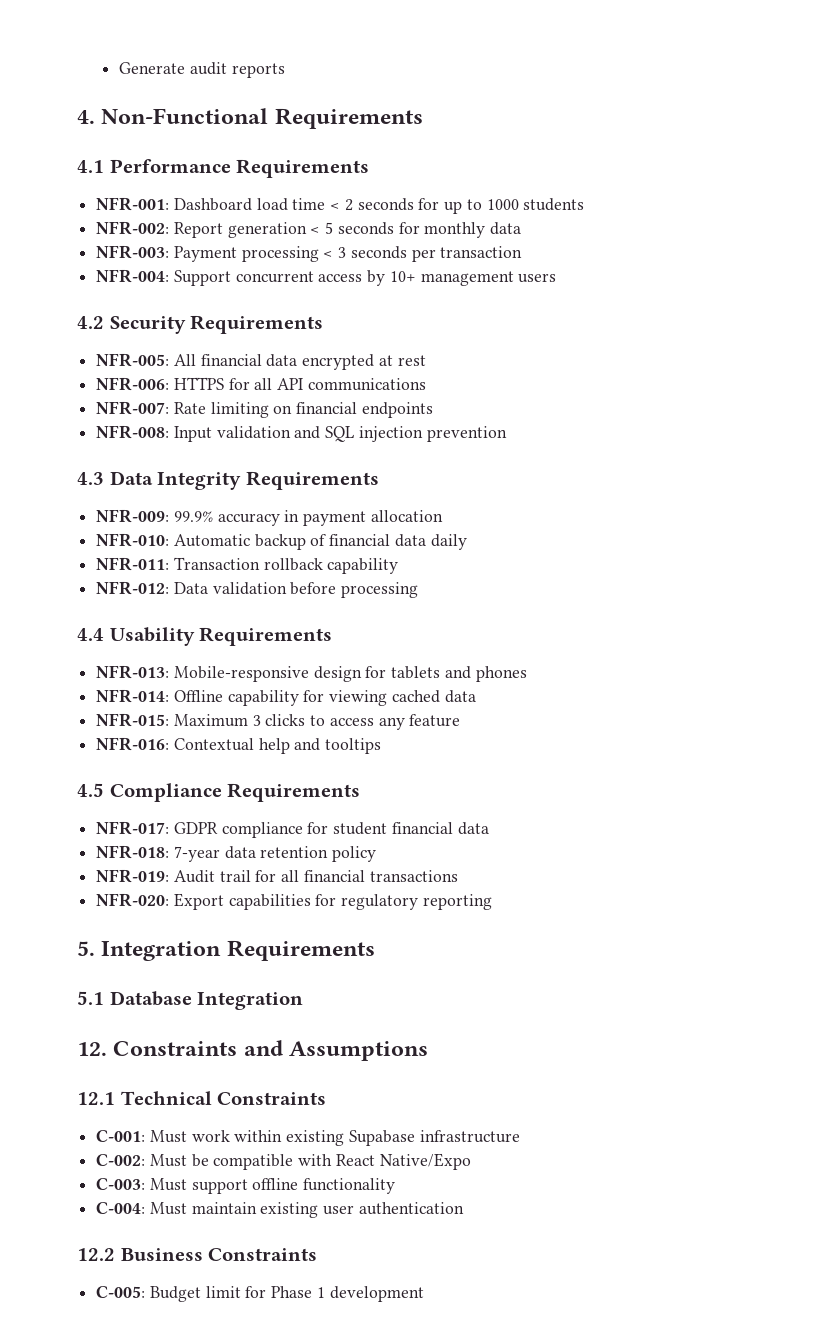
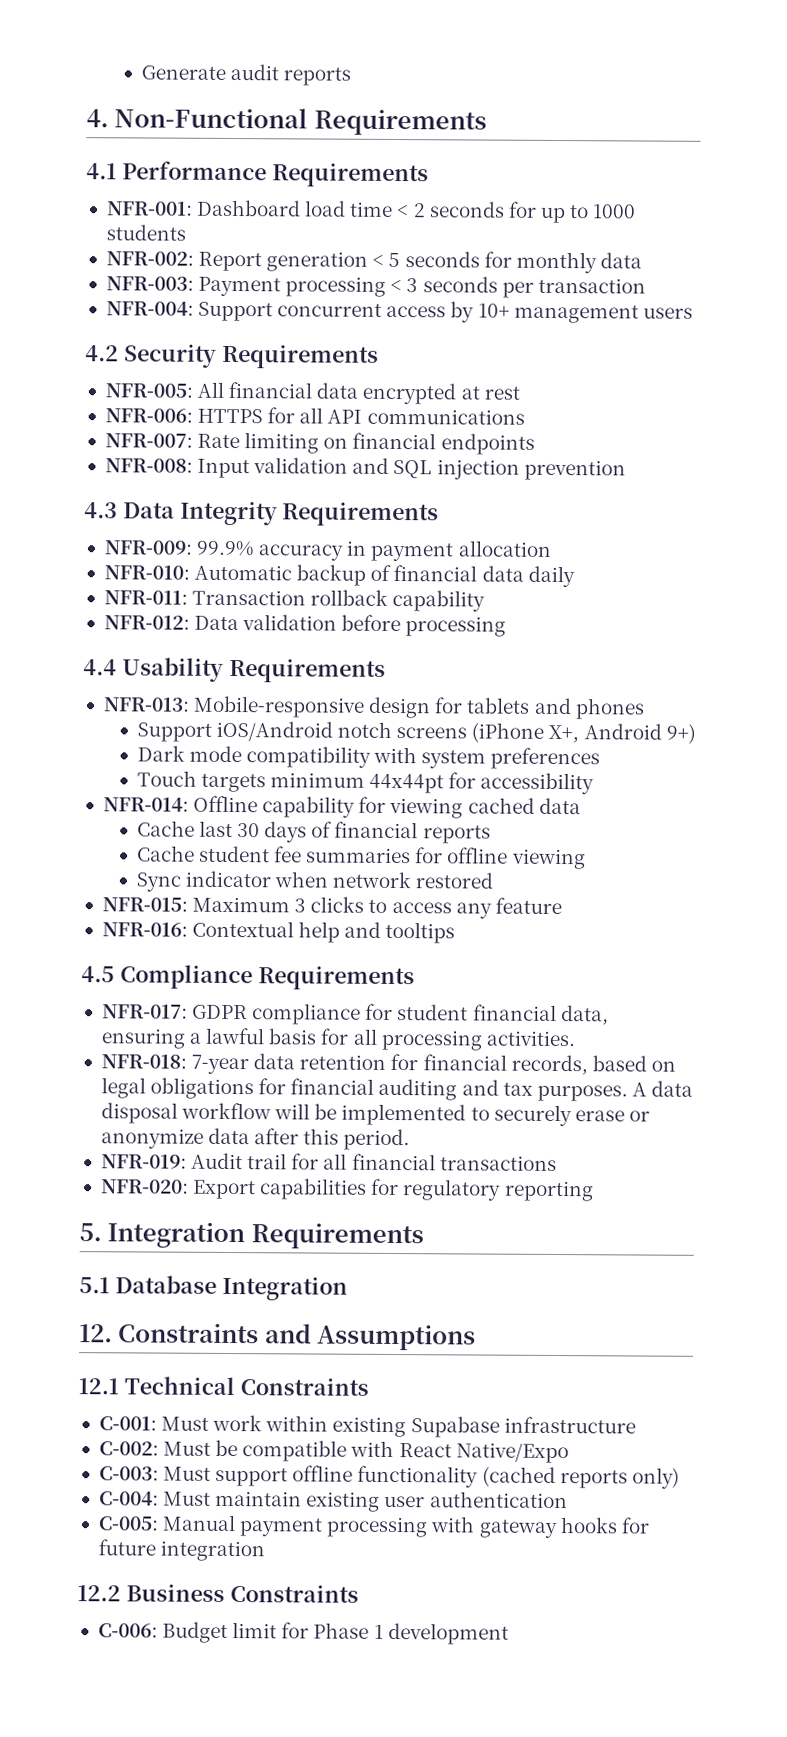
+ Support iOS/Android notch screens (iPhone X+, Android 9+)
+ Dark mode compatibility with system preferences
+ Touch targets minimum 44x44pt for accessibility
+ Cache last 30 days of financial reports
+ Cache student fee summaries for offline viewing
+ Sync indicator when network restored
- NFR-017: GDPR compliance for student financial data
- NFR-018: 7-year data retention policy
+ NFR-017: GDPR compliance for student financial data, ensuring a lawful basis for all processing activities.
+ NFR-018: 7-year data retention for financial records, based on legal obligations for financial auditing and tax purposes. A data disposal workflow will be implemented to securely erase or anonymize data after this period.
- C-003: Must support offline functionality
+ C-003: Must support offline functionality (cached reports only)
+ C-005: Manual payment processing with gateway hooks for future integration
- C-005: Budget limit for Phase 1 development
+ C-006: Budget limit for Phase 1 development

